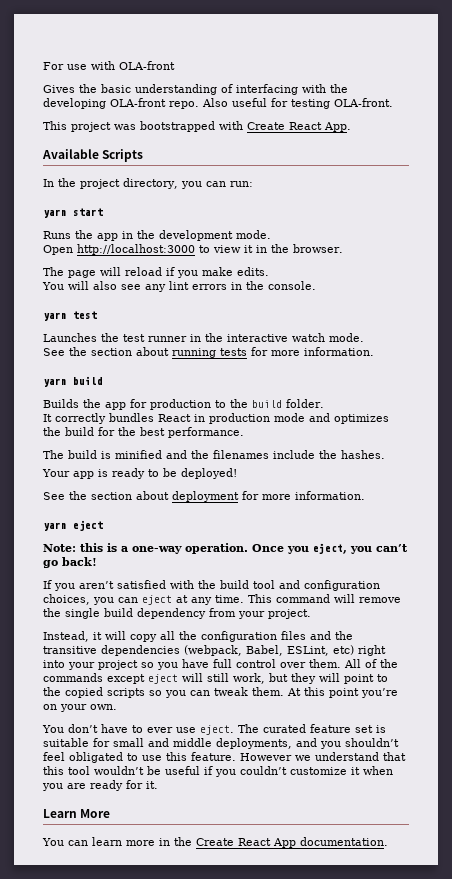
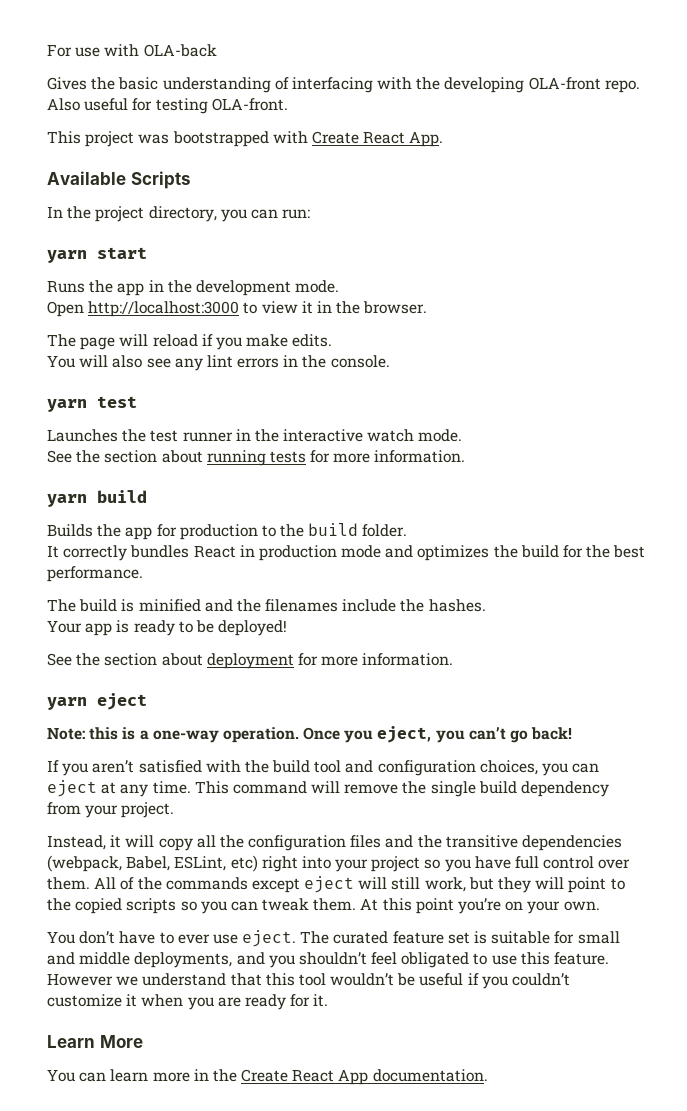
- For use with OLA-front
+ For use with OLA-back

